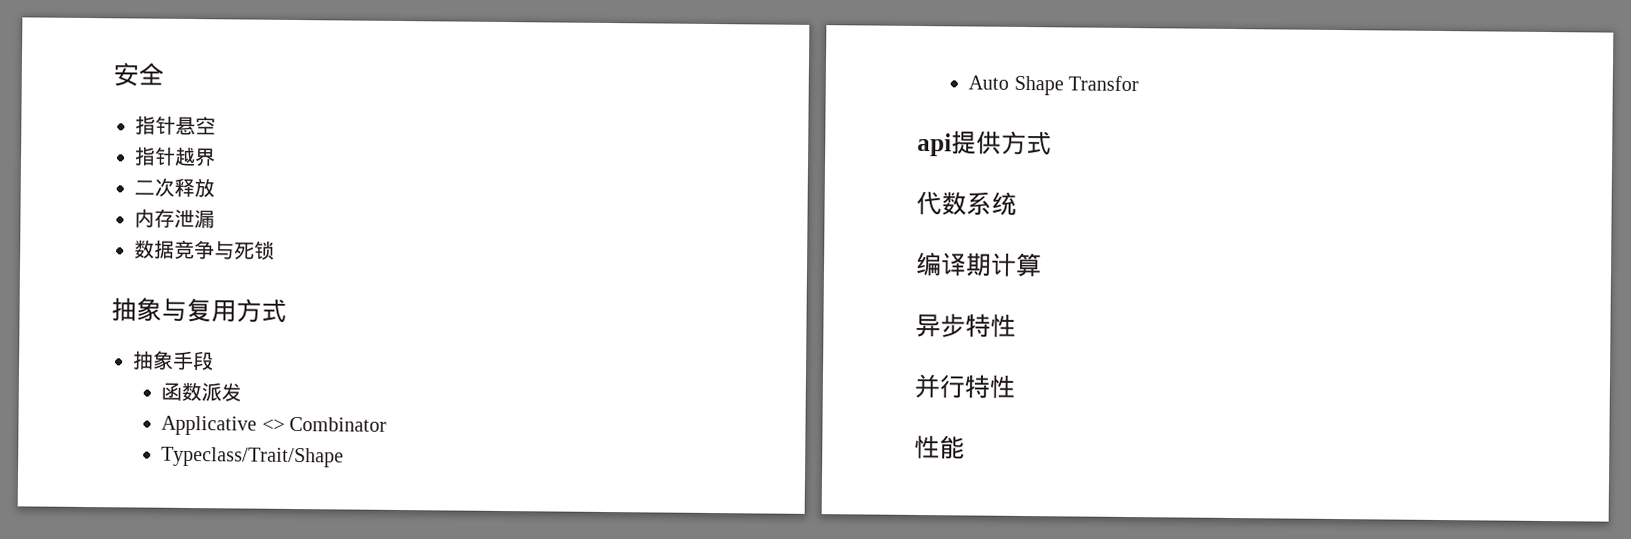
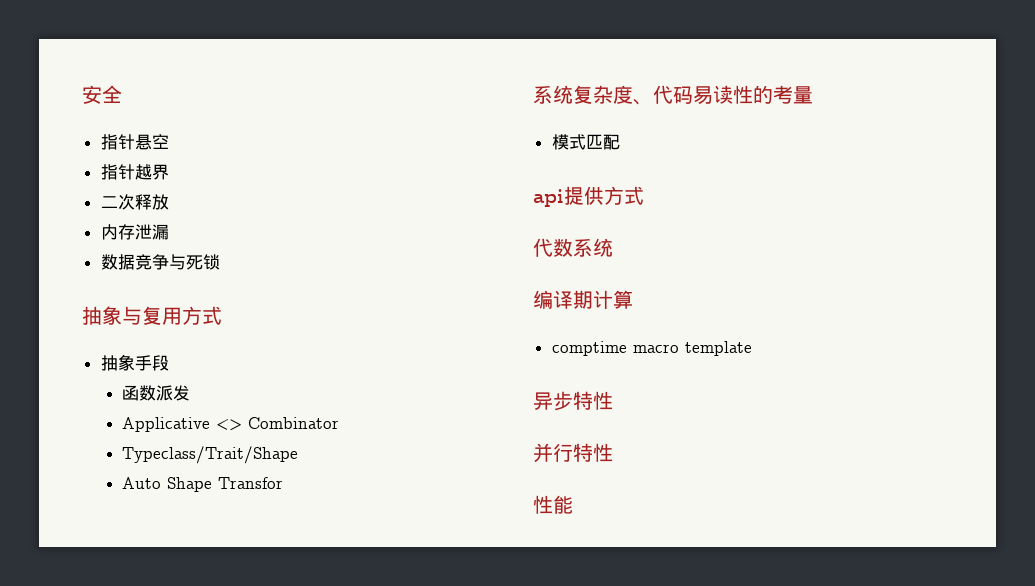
+ 系统复杂度、代码易读性的考量
+ 模式匹配
+ comptime macro template

